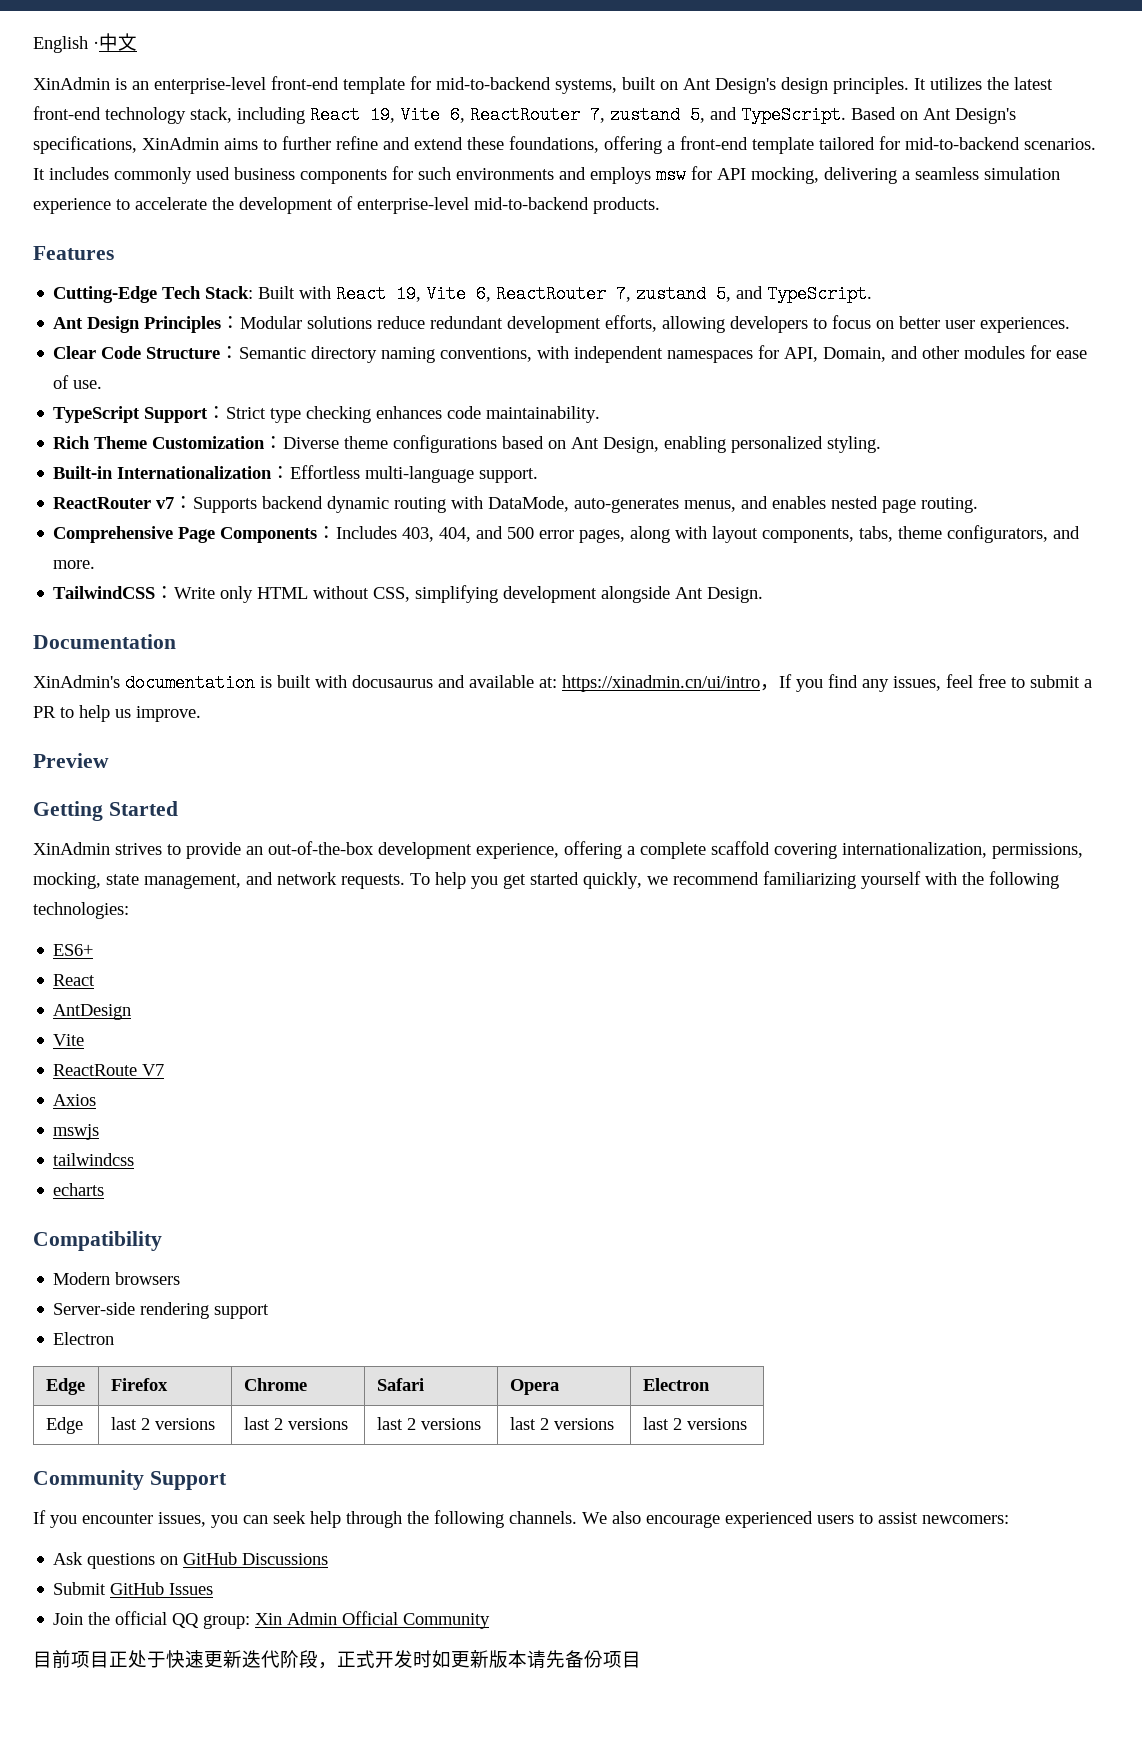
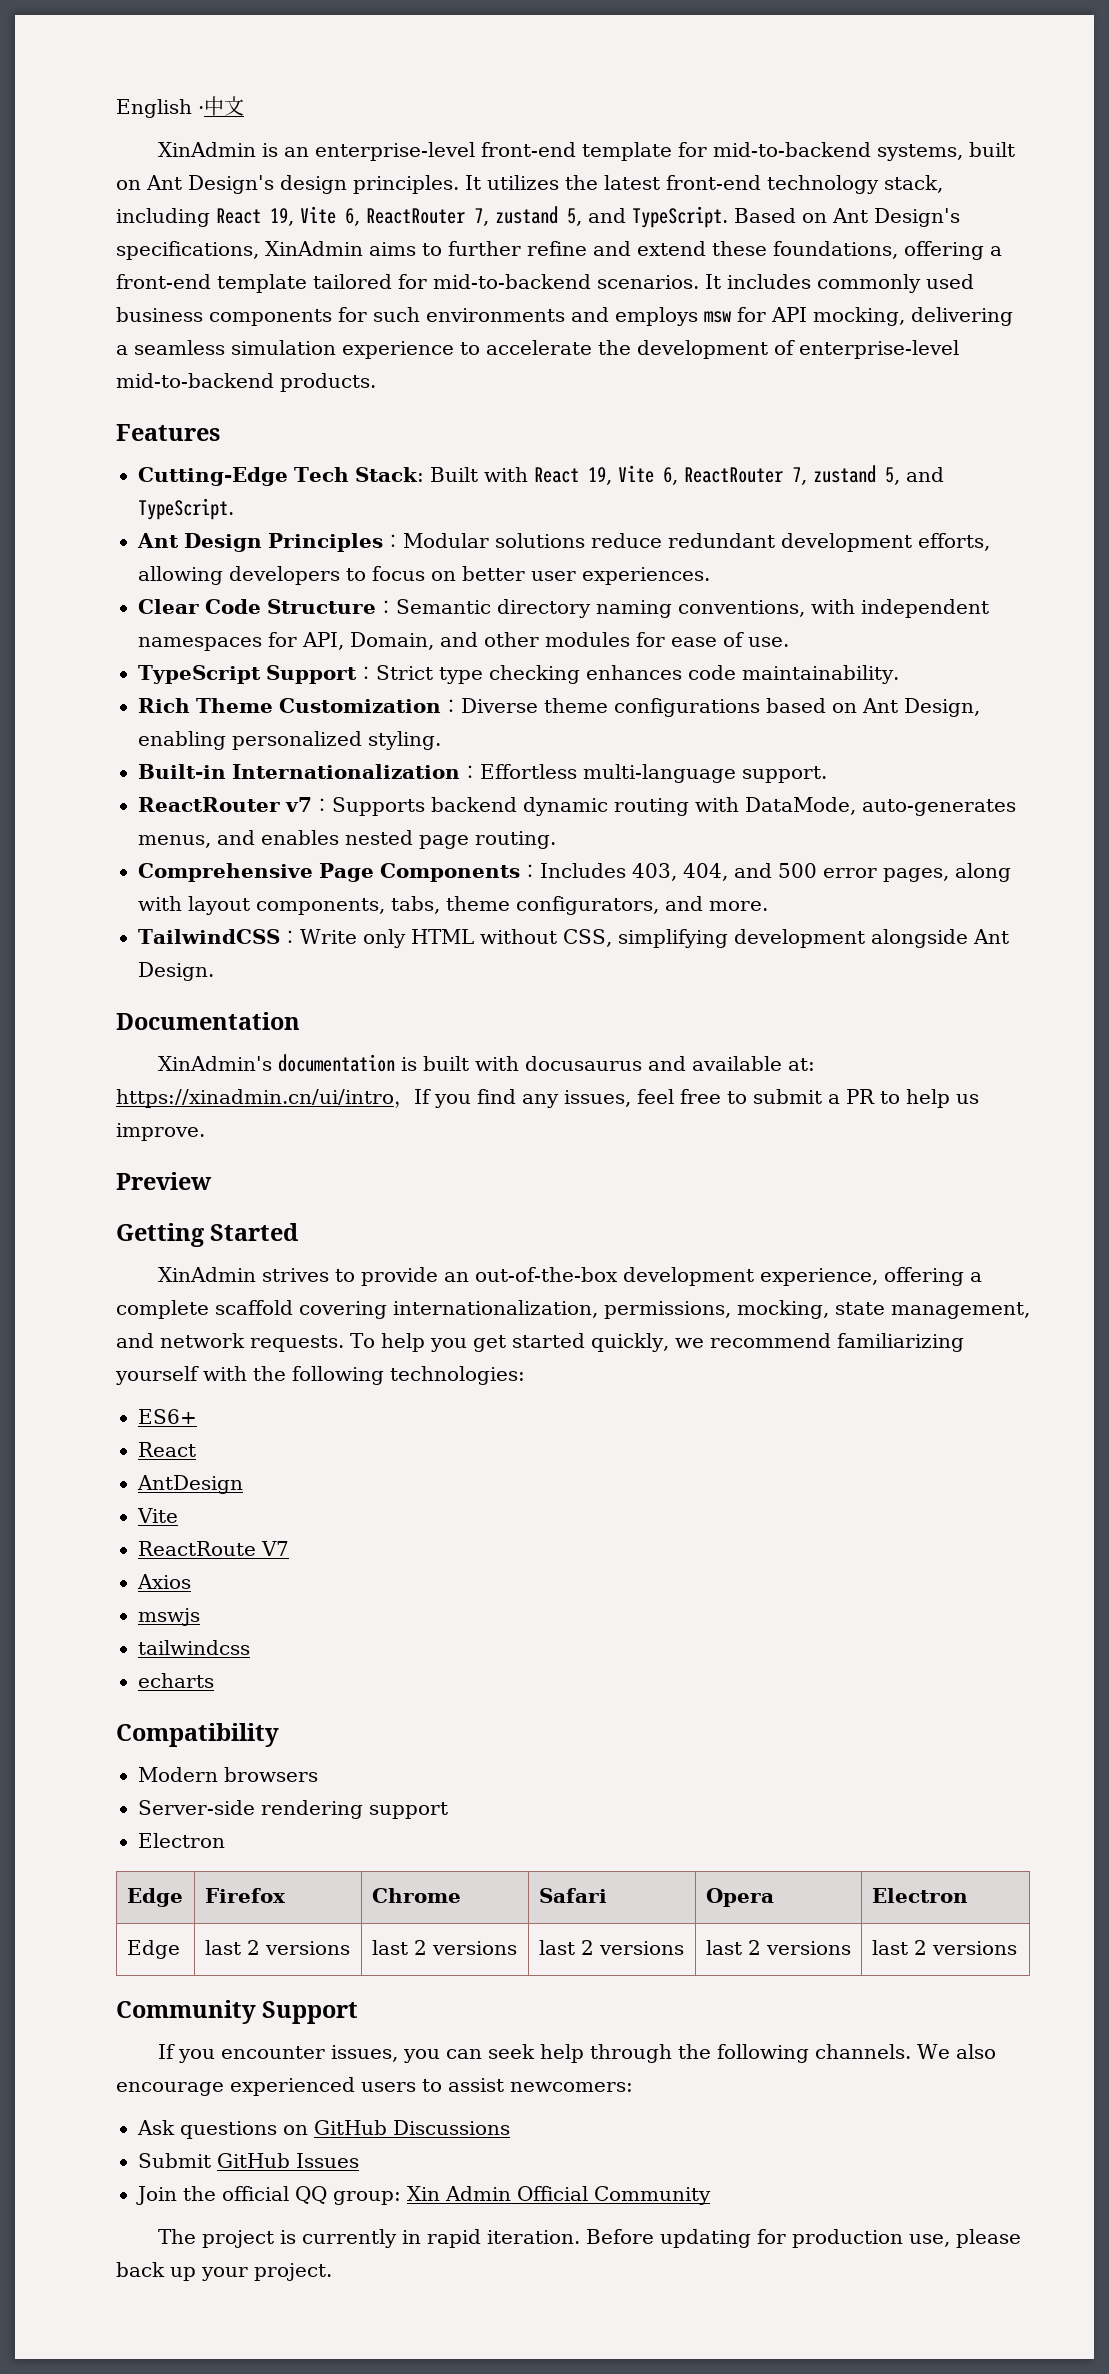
- 目前项目正处于快速更新迭代阶段，正式开发时如更新版本请先备份项目
+ The project is currently in rapid iteration. Before updating for production use, please back up your project.

